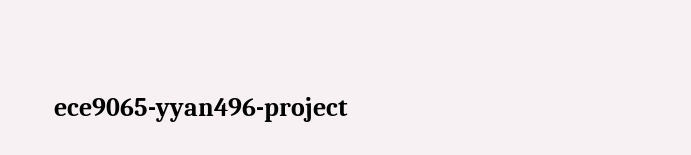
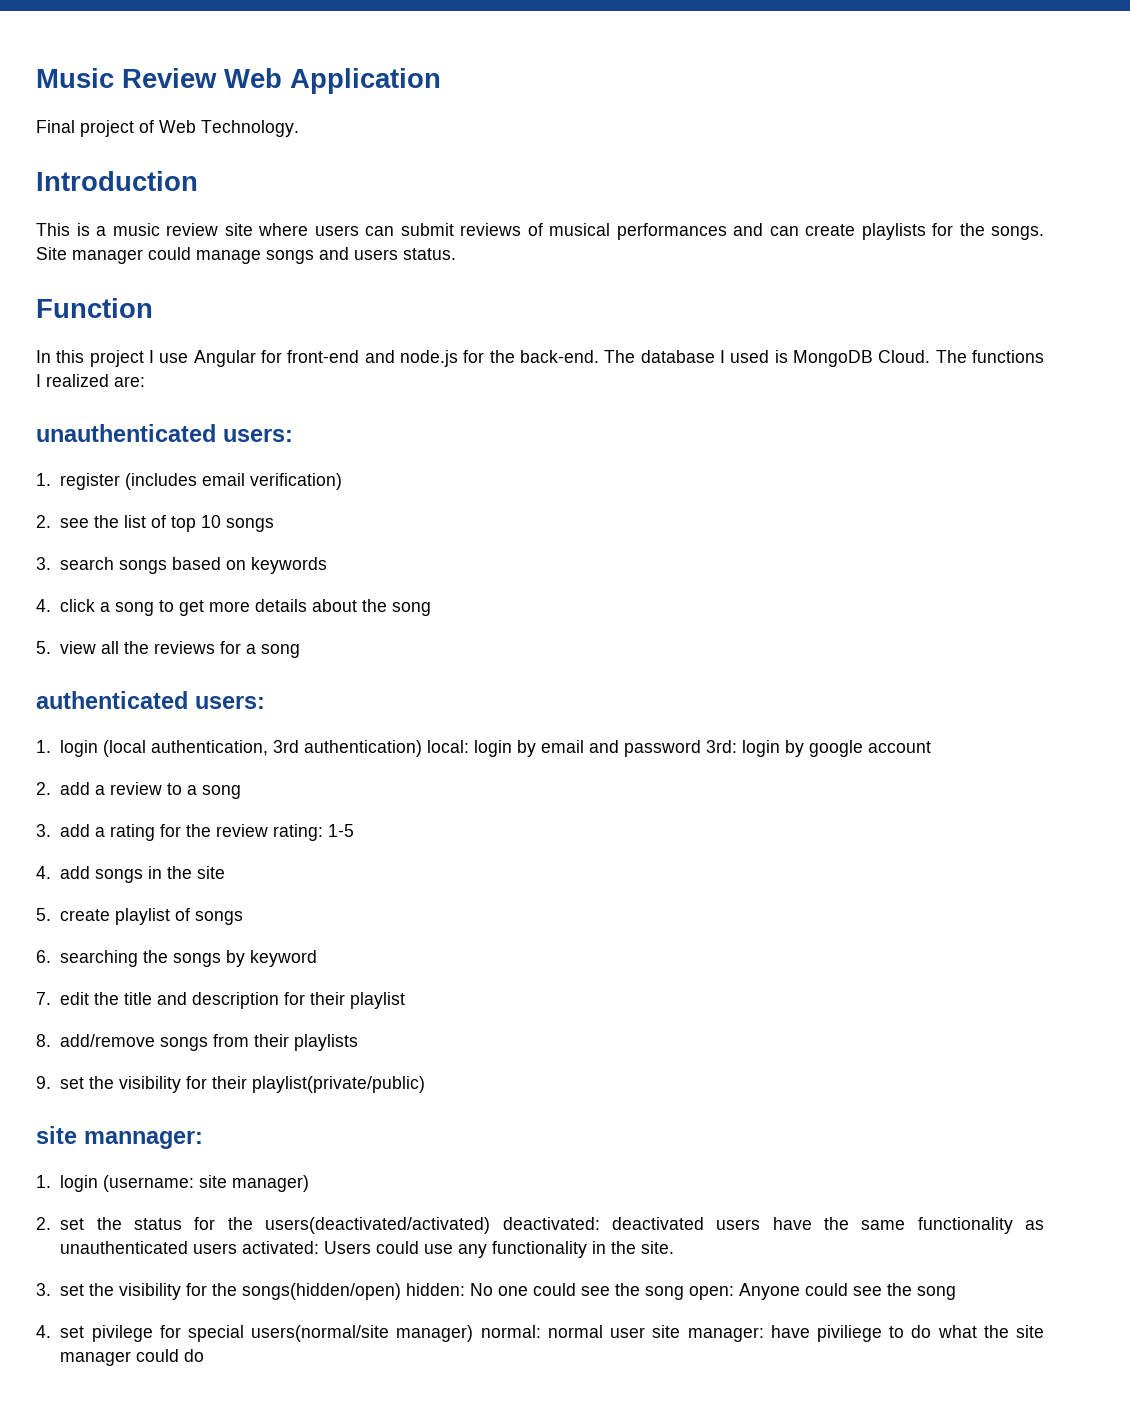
- ece9065-yyan496-project
+ Music Review Web Application
+ Final project of Web Technology.
+ Introduction
+ This is a music review site where users can submit reviews of musical performances and can create playlists for the songs. Site manager could manage songs and users status.
+ Function
+ In this project I use Angular for front-end and node.js for the back-end. The database I used is MongoDB Cloud. The functions I realized are:
+ unauthenticated users:
+ 1. register (includes email verification)
+ 2. see the list of top 10 songs
+ 3. search songs based on keywords
+ 4. click a song to get more details about the song
+ 5. view all the reviews for a song
+ authenticated users:
+ 1. login (local authentication, 3rd authentication) local: login by email and password 3rd: login by google account
+ 2. add a review to a song
+ 3. add a rating for the review rating: 1-5
+ 4. add songs in the site
+ 5. create playlist of songs
+ 6. searching the songs by keyword
+ 7. edit the title and description for their playlist
+ 8. add/remove songs from their playlists
+ 9. set the visibility for their playlist(private/public)
+ site mannager:
+ 1. login (username: site manager)
+ 2. set the status for the users(deactivated/activated) deactivated: deactivated users have the same functionality as unauthenticated users activated: Users could use any functionality in the site.
+ 3. set the visibility for the songs(hidden/open) hidden: No one could see the song open: Anyone could see the song
+ 4. set pivilege for special users(normal/site manager) normal: normal user site manager: have piviliege to do what the site manager could do

